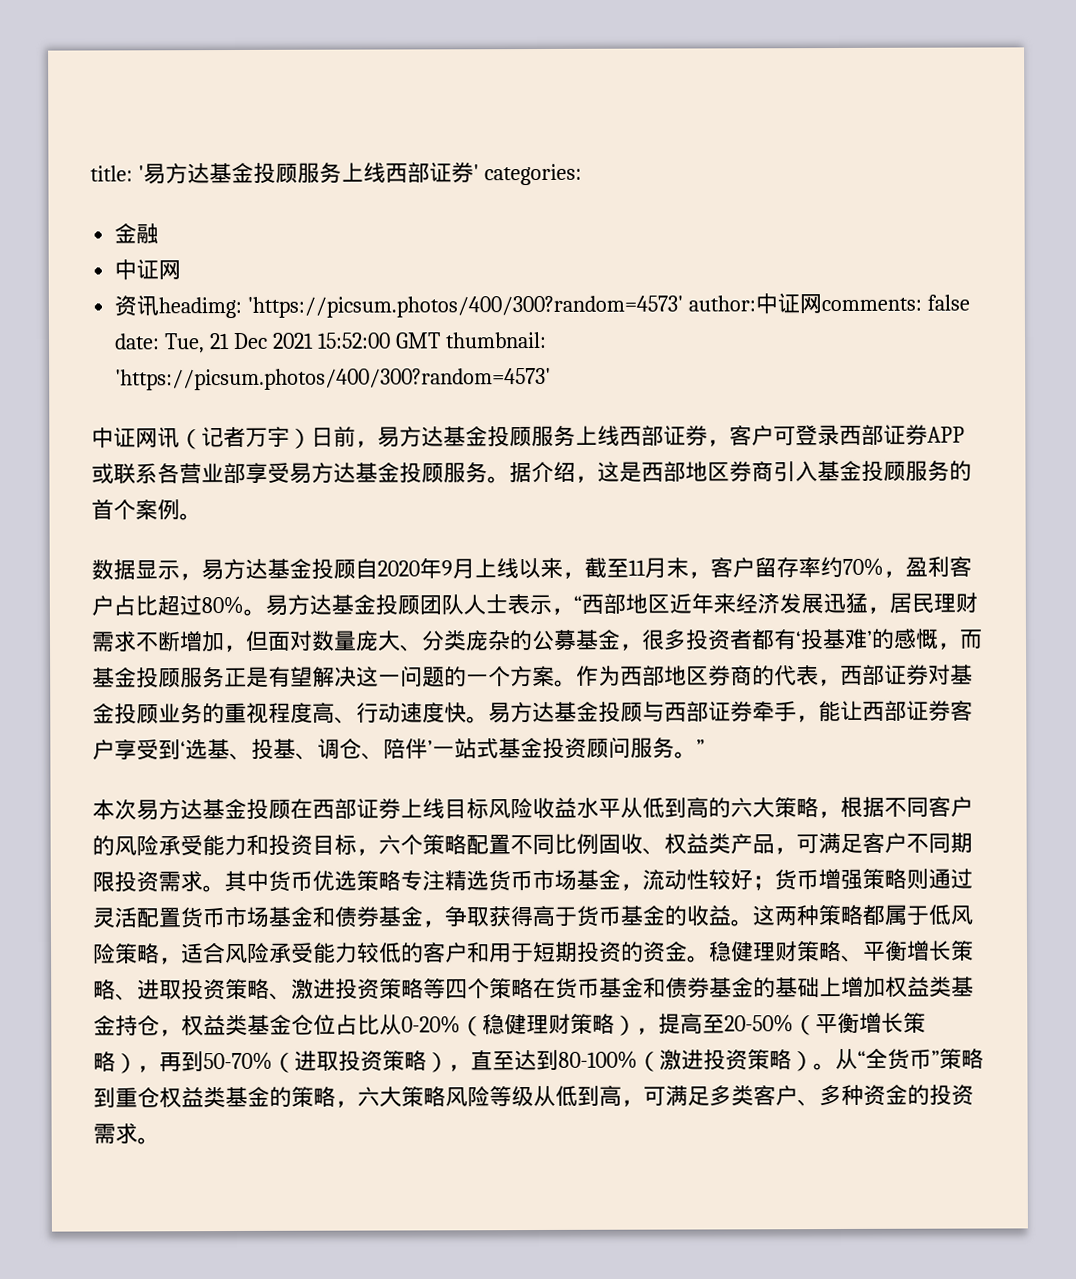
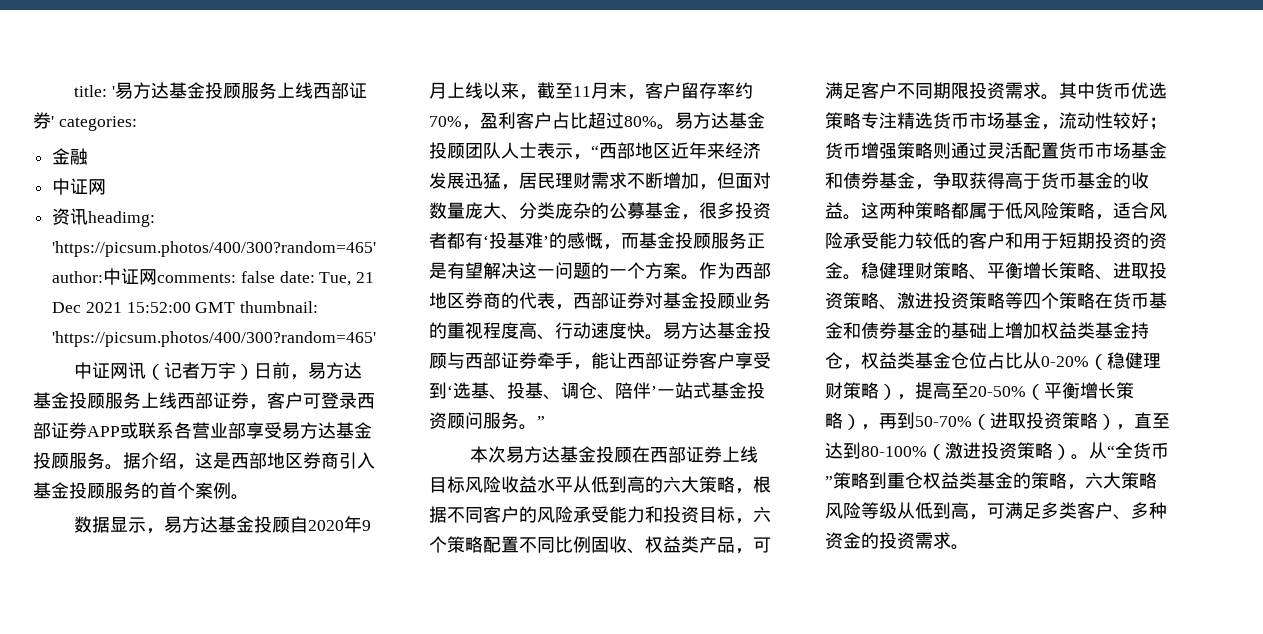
- 资讯headimg: 'https://picsum.photos/400/300?random=4573' author:中证网comments: false date: Tue, 21 Dec 2021 15:52:00 GMT thumbnail: 'https://picsum.photos/400/300?random=4573'
+ 资讯headimg: 'https://picsum.photos/400/300?random=465' author:中证网comments: false date: Tue, 21 Dec 2021 15:52:00 GMT thumbnail: 'https://picsum.photos/400/300?random=465'

